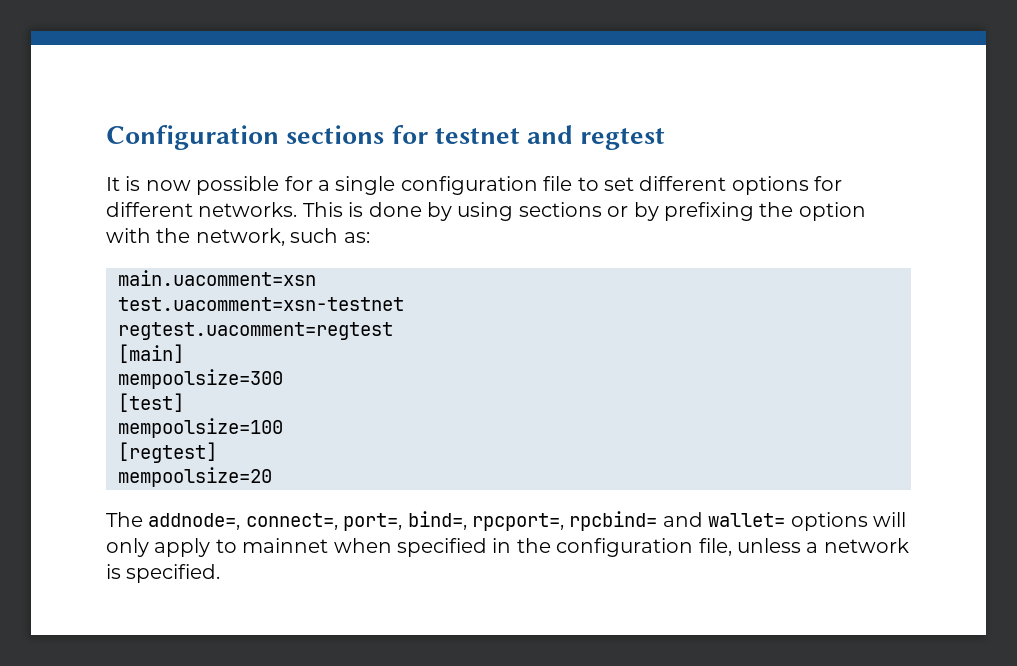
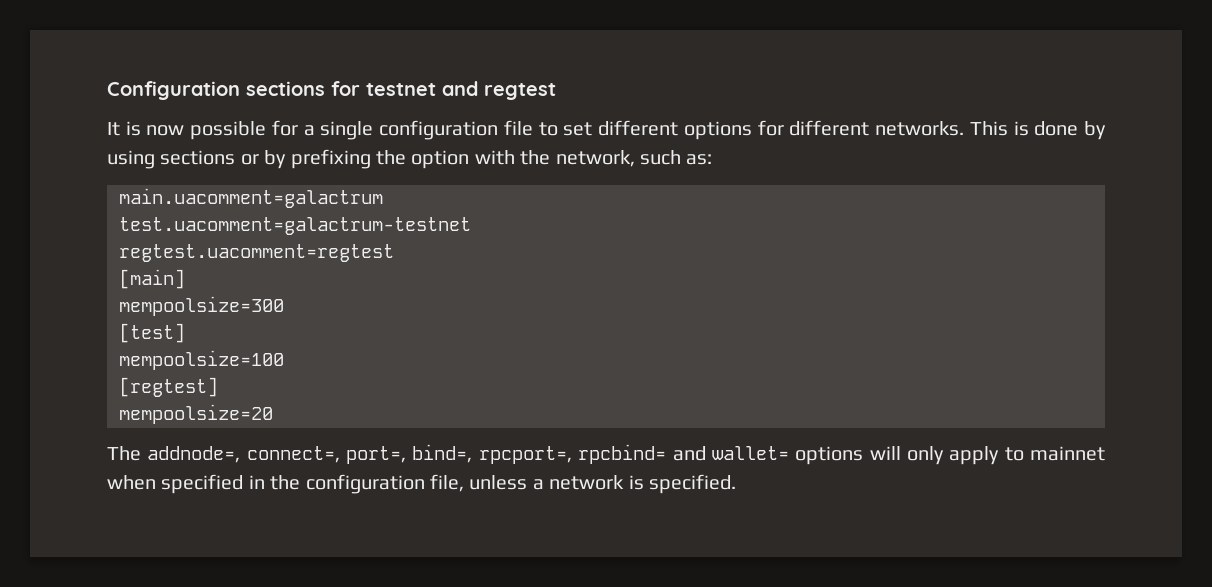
- main.uacomment=xsn
- test.uacomment=xsn-testnet
+ main.uacomment=galactrum
+ test.uacomment=galactrum-testnet

